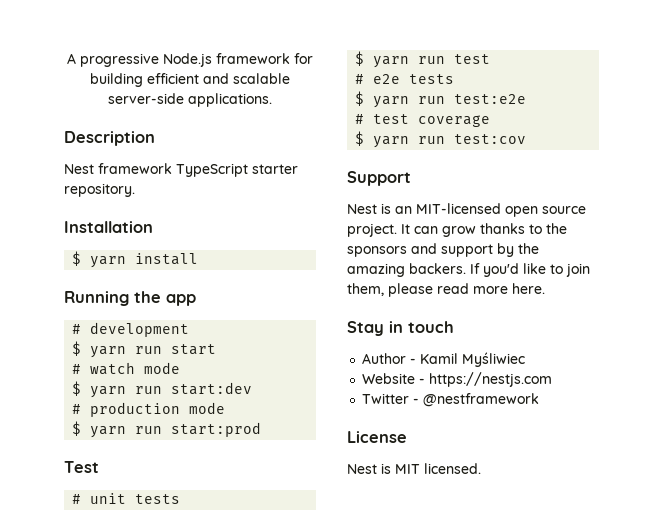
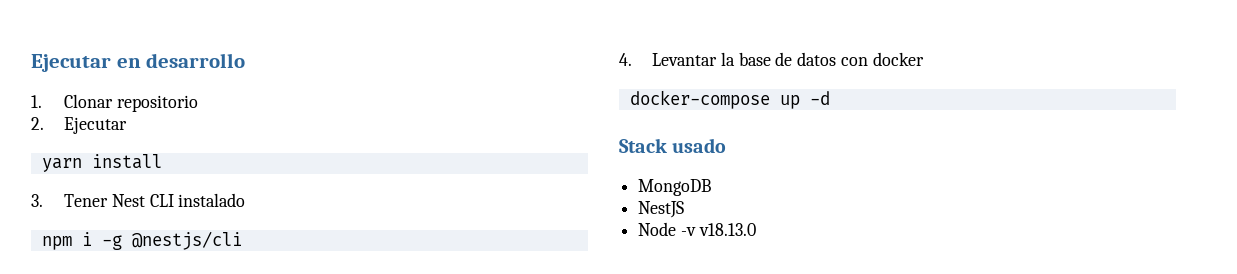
- A progressive Node.js framework for building efficient and scalable server-side applications.
- Description
- Nest framework TypeScript starter repository.
- Installation
- $ yarn install
- Running the app
- # development
- $ yarn run start
- # watch mode
- $ yarn run start:dev
- # production mode
- $ yarn run start:prod
- Test
- # unit tests
- $ yarn run test
- # e2e tests
- $ yarn run test:e2e
- # test coverage
- $ yarn run test:cov
- Support
- Nest is an MIT-licensed open source project. It can grow thanks to the sponsors and support by the amazing backers. If you'd like to join them, please read more here.
- Stay in touch
- Author - Kamil Myśliwiec
- Website - https://nestjs.com
- Twitter - @nestframework
- License
- Nest is MIT licensed.
+ Ejecutar en desarrollo
+ 1. Clonar repositorio
+ 2. Ejecutar
+ yarn install
+ 3. Tener Nest CLI instalado
+ npm i -g @nestjs/cli
+ 4. Levantar la base de datos con docker
+ docker-compose up -d
+ Stack usado
+ MongoDB
+ NestJS
+ Node -v v18.13.0

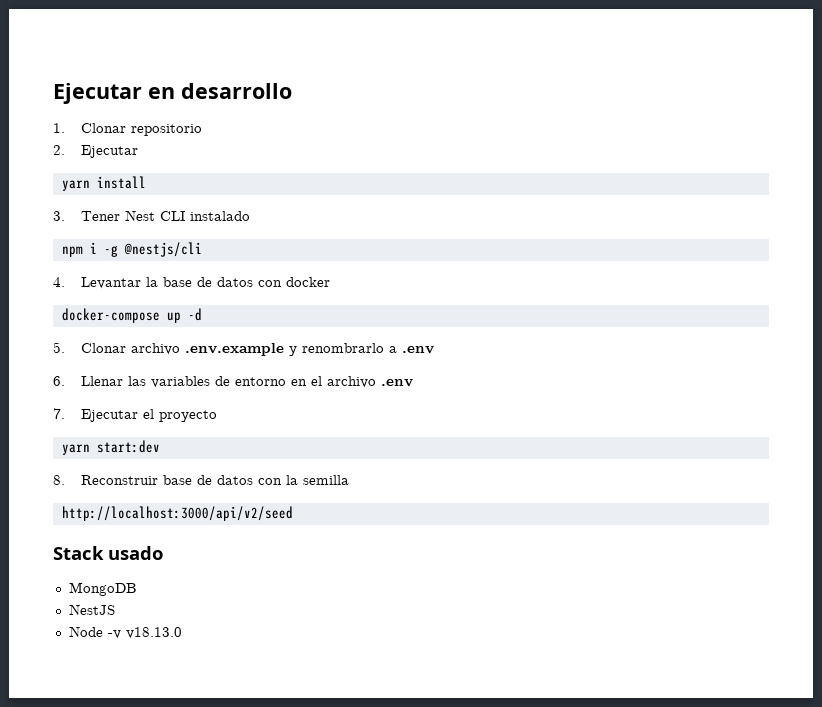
+ 5. Clonar archivo .env.example y renombrarlo a .env
+ 6. Llenar las variables de entorno en el archivo .env
+ 7. Ejecutar el proyecto
+ yarn start:dev
+ 8. Reconstruir base de datos con la semilla
+ http://localhost:3000/api/v2/seed

